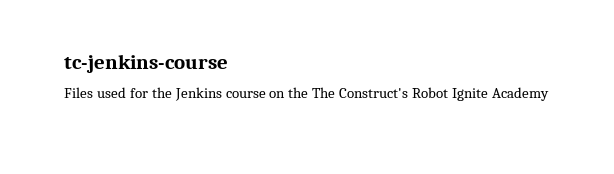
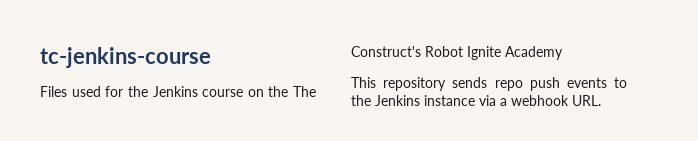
+ This repository sends repo push events to the Jenkins instance via a webhook URL.

